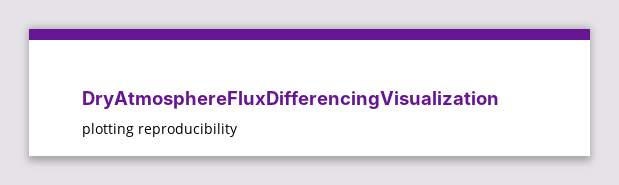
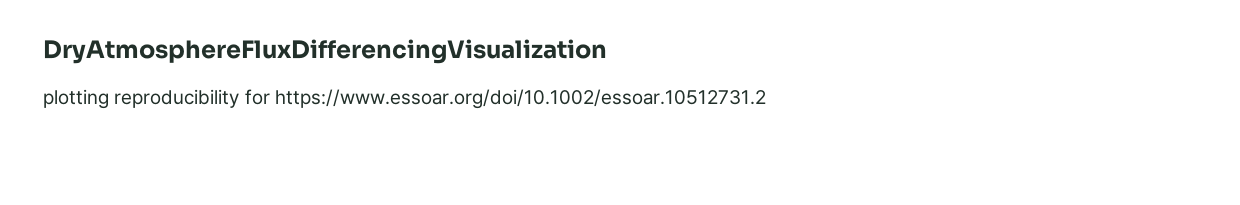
- plotting reproducibility
+ plotting reproducibility for https://www.essoar.org/doi/10.1002/essoar.10512731.2

